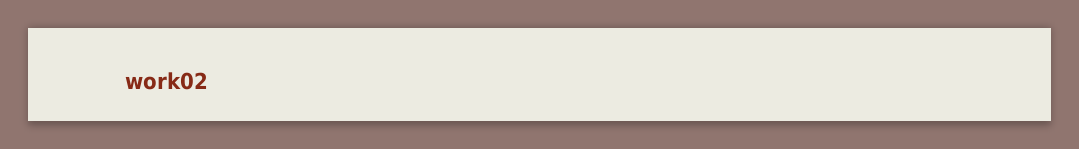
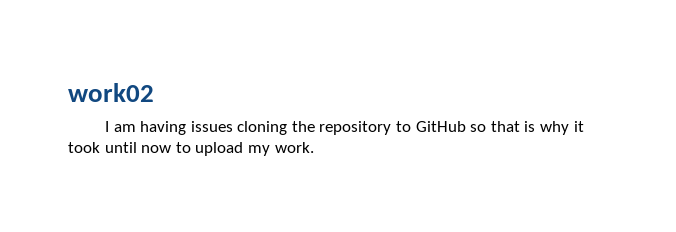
+ I am having issues cloning the repository to GitHub so that is why it took until now to upload my work.

